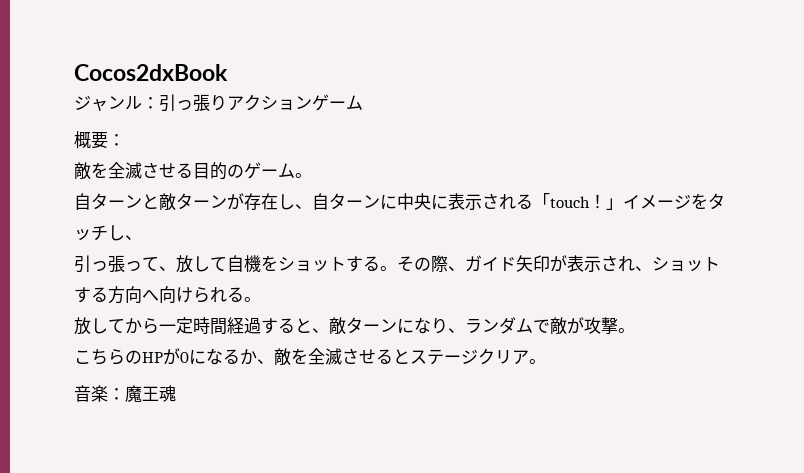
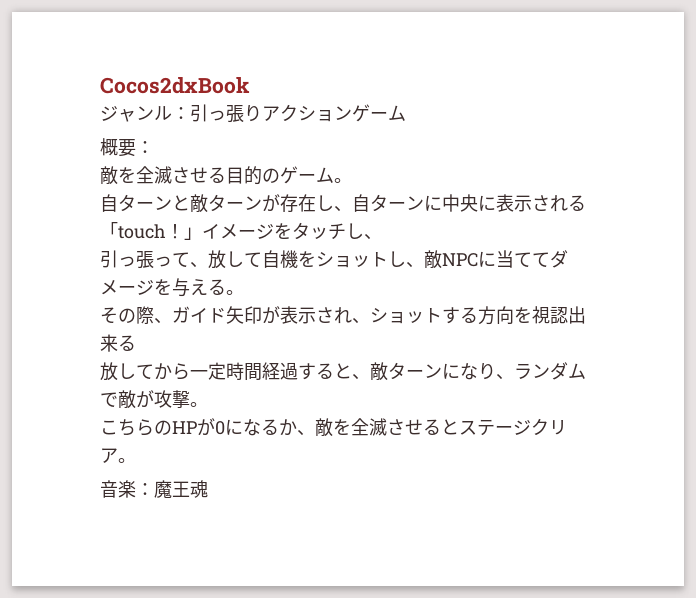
- 引っ張って、放して自機をショットする。その際、ガイド矢印が表示され、ショットする方向へ向けられる。
+ 引っ張って、放して自機をショットし、敵NPCに当ててダメージを与える。
+ その際、ガイド矢印が表示され、ショットする方向を視認出来る

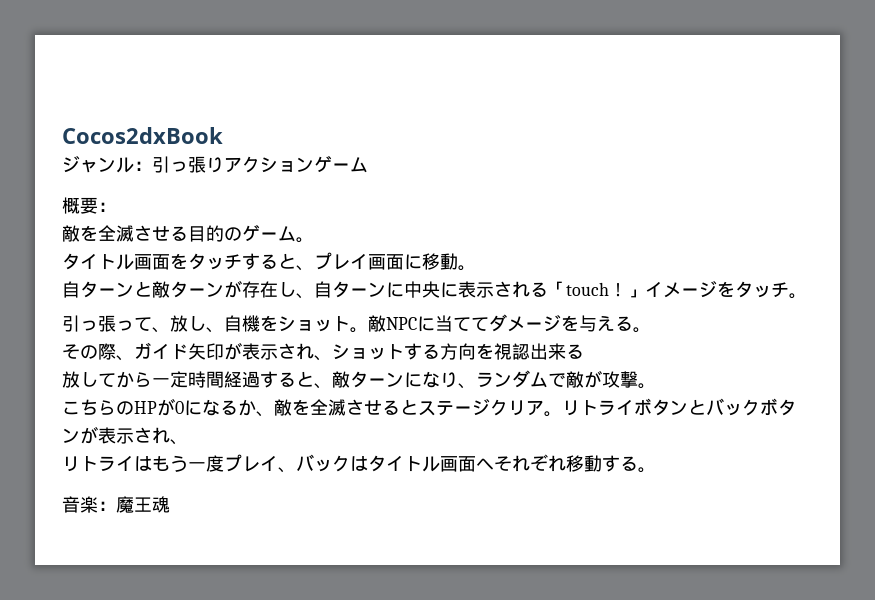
+ タイトル画面をタッチすると、プレイ画面に移動。
- 自ターンと敵ターンが存在し、自ターンに中央に表示される「touch！」イメージをタッチし、
+ 自ターンと敵ターンが存在し、自ターンに中央に表示される「touch！」イメージをタッチ。
- 引っ張って、放して自機をショットし、敵NPCに当ててダメージを与える。
+ 引っ張って、放し、自機をショット。敵NPCに当ててダメージを与える。
+ リトライボタンとバックボタンが表示され、
+ リトライはもう一度プレイ、バックはタイトル画面へそれぞれ移動する。

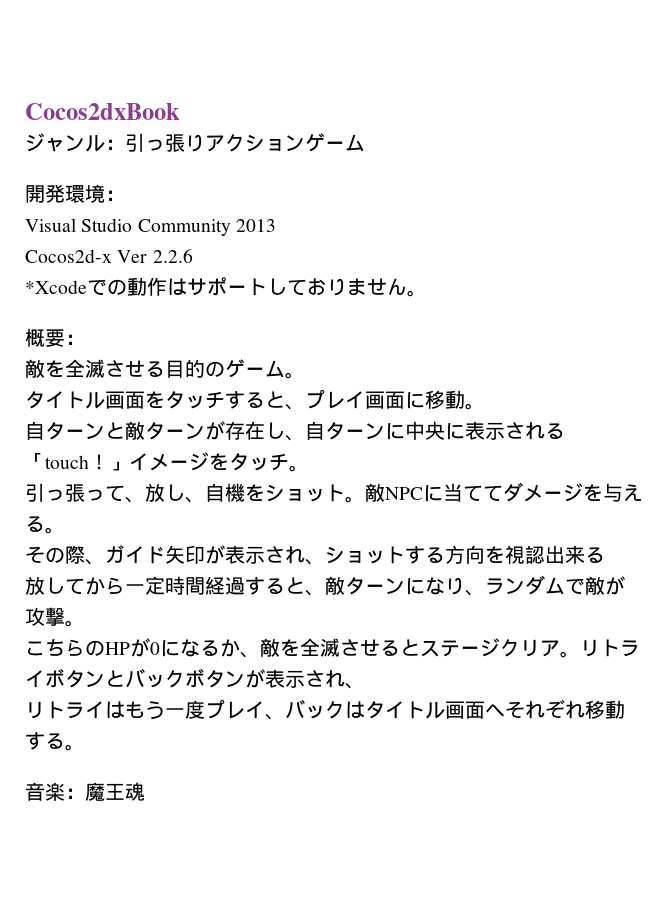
+ 開発環境：
+ Visual Studio Community 2013
+ Cocos2d-x Ver 2.2.6
+ *Xcodeでの動作はサポートしておりません。

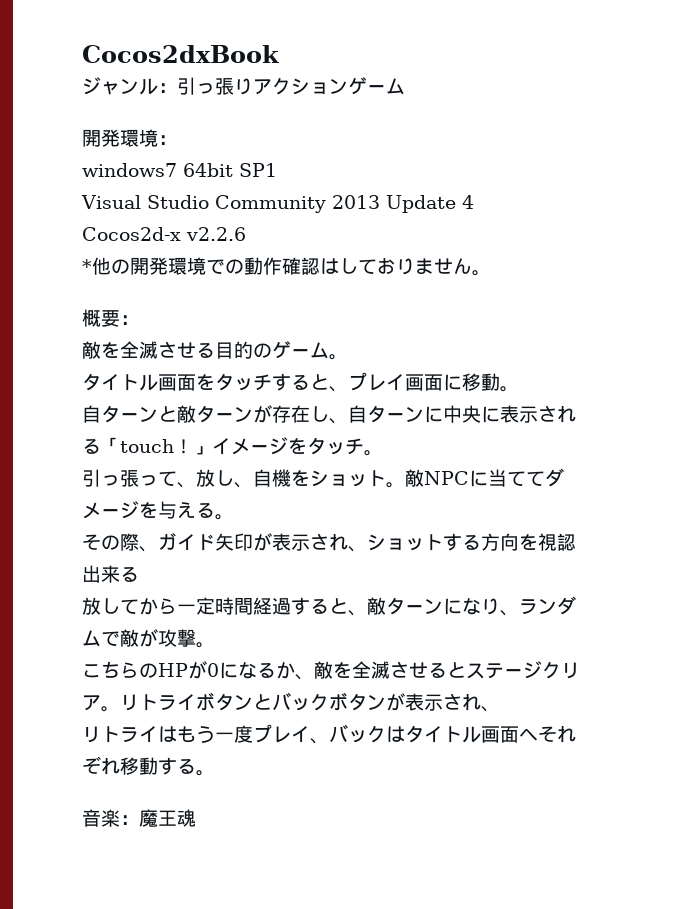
+ windows7 64bit SP1
- Visual Studio Community 2013
+ Visual Studio Community 2013 Update 4
- Cocos2d-x Ver 2.2.6
- *Xcodeでの動作はサポートしておりません。
+ Cocos2d-x v2.2.6
+ *他の開発環境での動作確認はしておりません。

